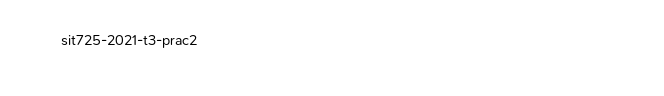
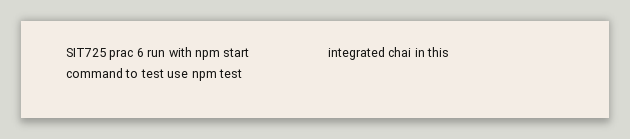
- sit725-2021-t3-prac2
+ SIT725 prac 6 run with npm start command to test use npm test integrated chai in this

